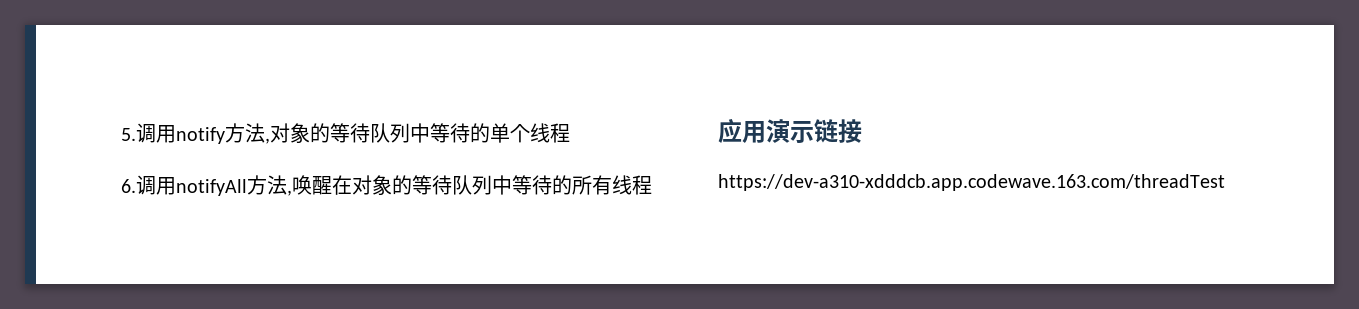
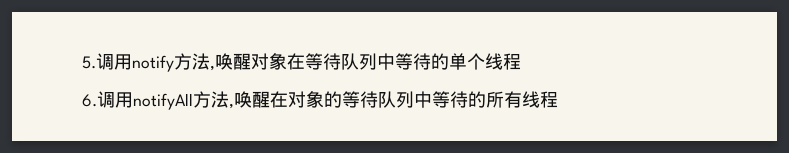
- 5.调用notify方法,对象的等待队列中等待的单个线程
+ 5.调用notify方法,唤醒对象在等待队列中等待的单个线程
- 应用演示链接
- https://dev-a310-xdddcb.app.codewave.163.com/threadTest

